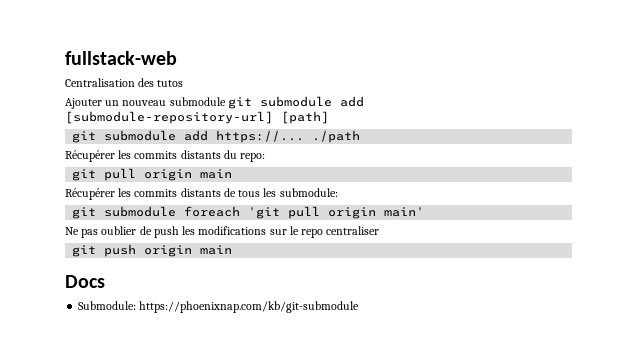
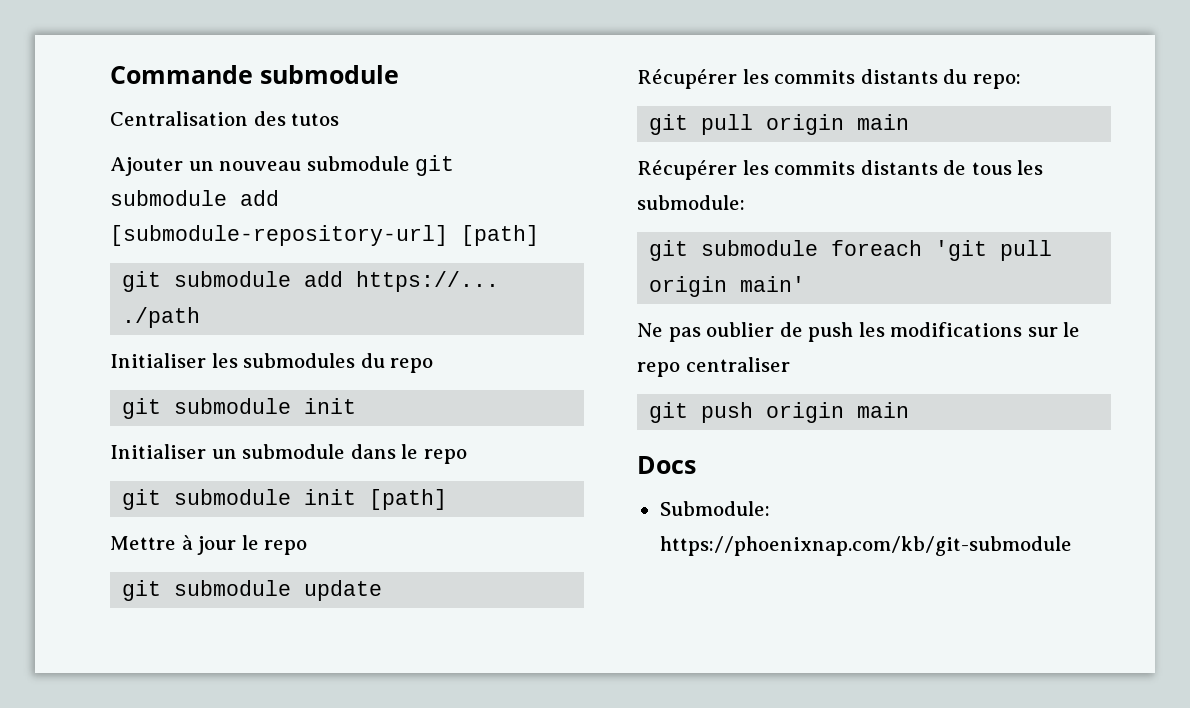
- fullstack-web
+ Commande submodule
+ Initialiser les submodules du repo
+ git submodule init
+ Initialiser un submodule dans le repo
+ git submodule init [path]
+ Mettre à jour le repo
+ git submodule update

